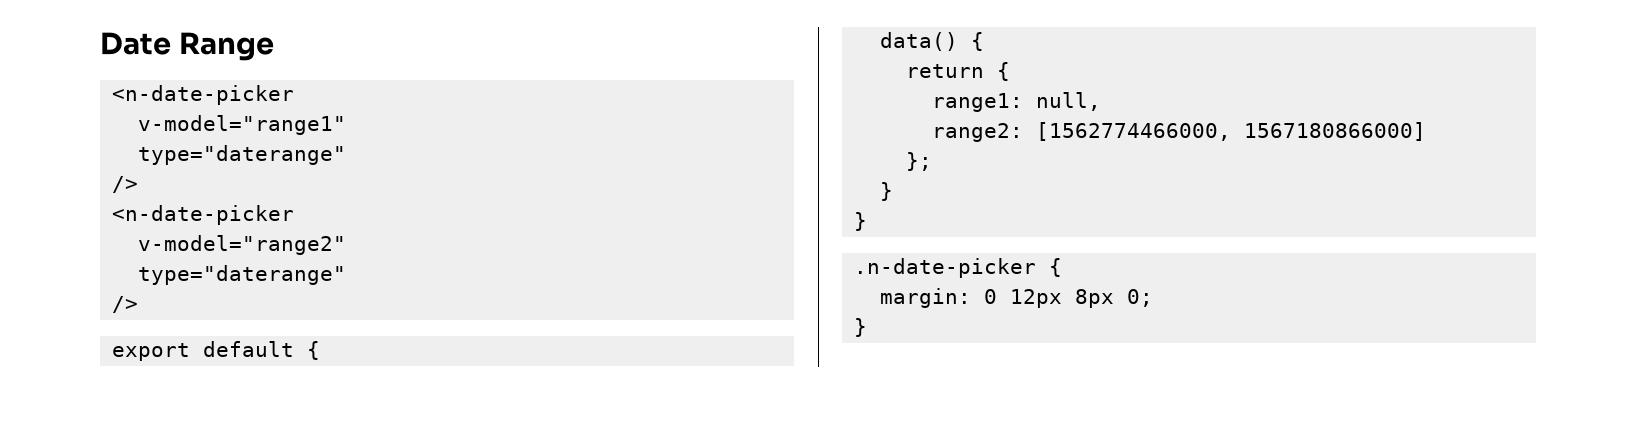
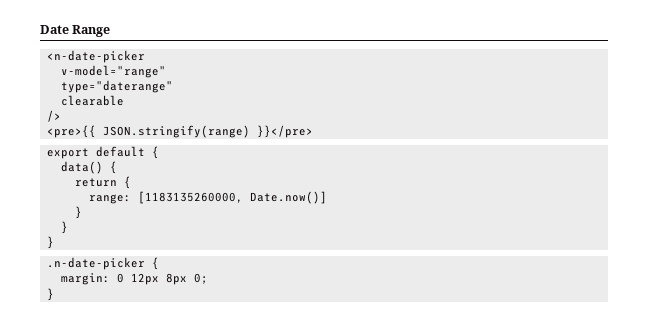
- v-model="range1"
+ v-model="range"
  type="daterange"
+ clearable
  />
- <n-date-picker
- v-model="range2"
- type="daterange"
- />
+ <pre>{{ JSON.stringify(range) }}</pre>
- range1: null,
- range2: [1562774466000, 1567180866000]
- };
+ range: [1183135260000, Date.now()]
+ }

